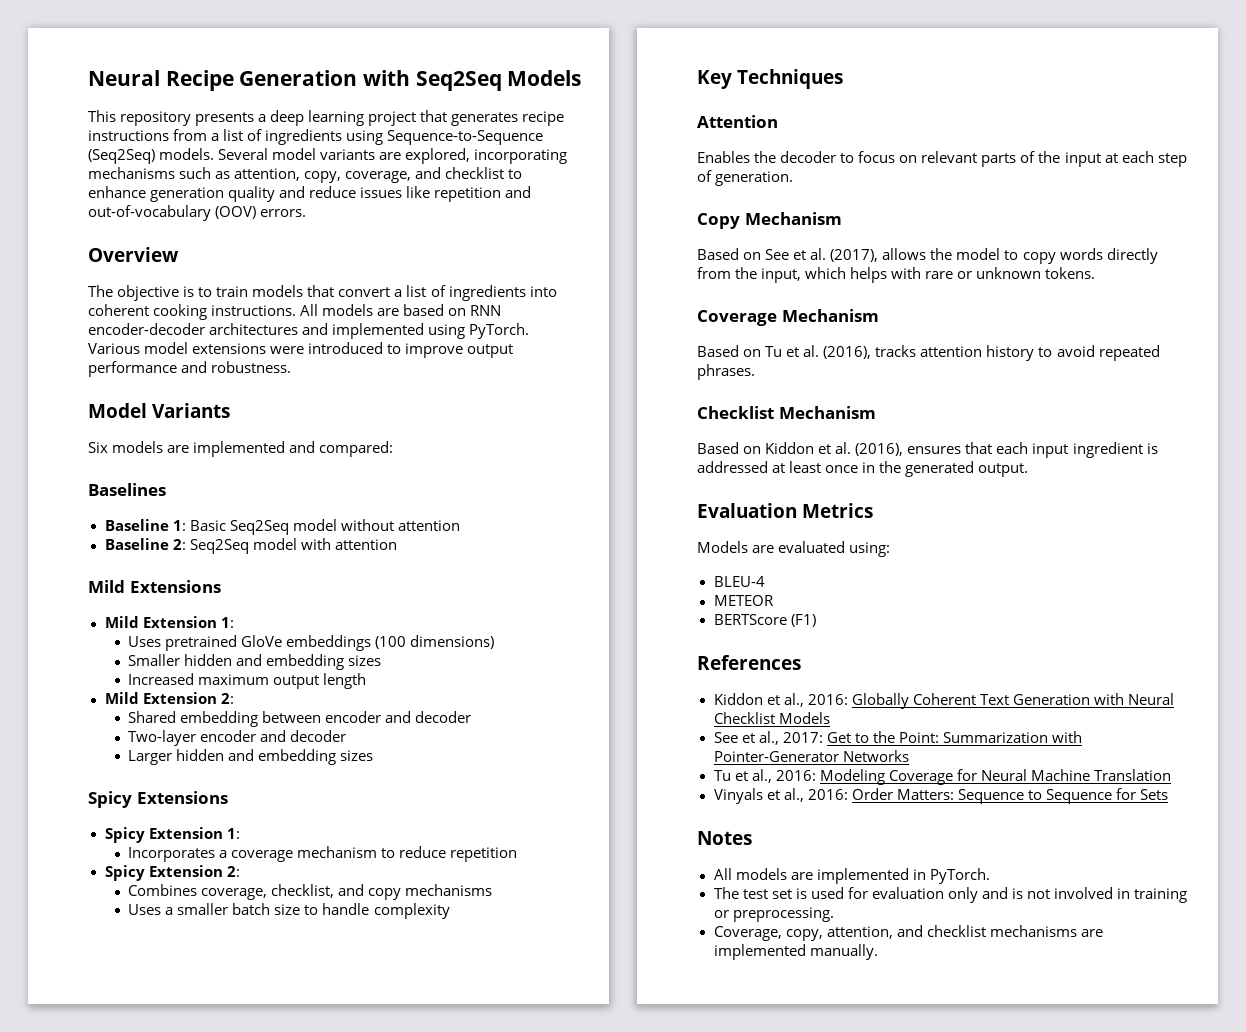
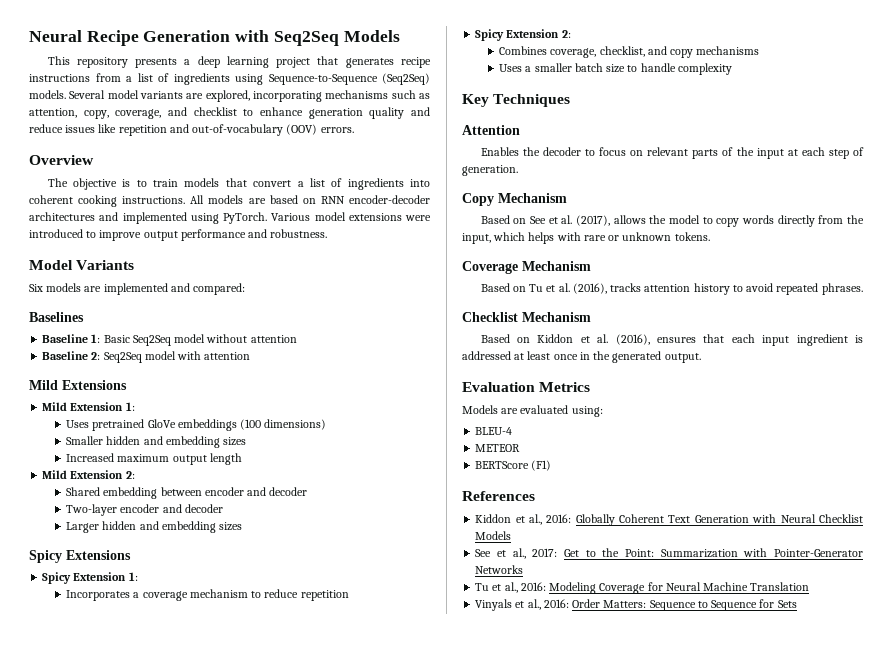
- Notes
- All models are implemented in PyTorch.
- The test set is used for evaluation only and is not involved in training or preprocessing.
- Coverage, copy, attention, and checklist mechanisms are implemented manually.

